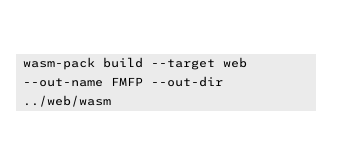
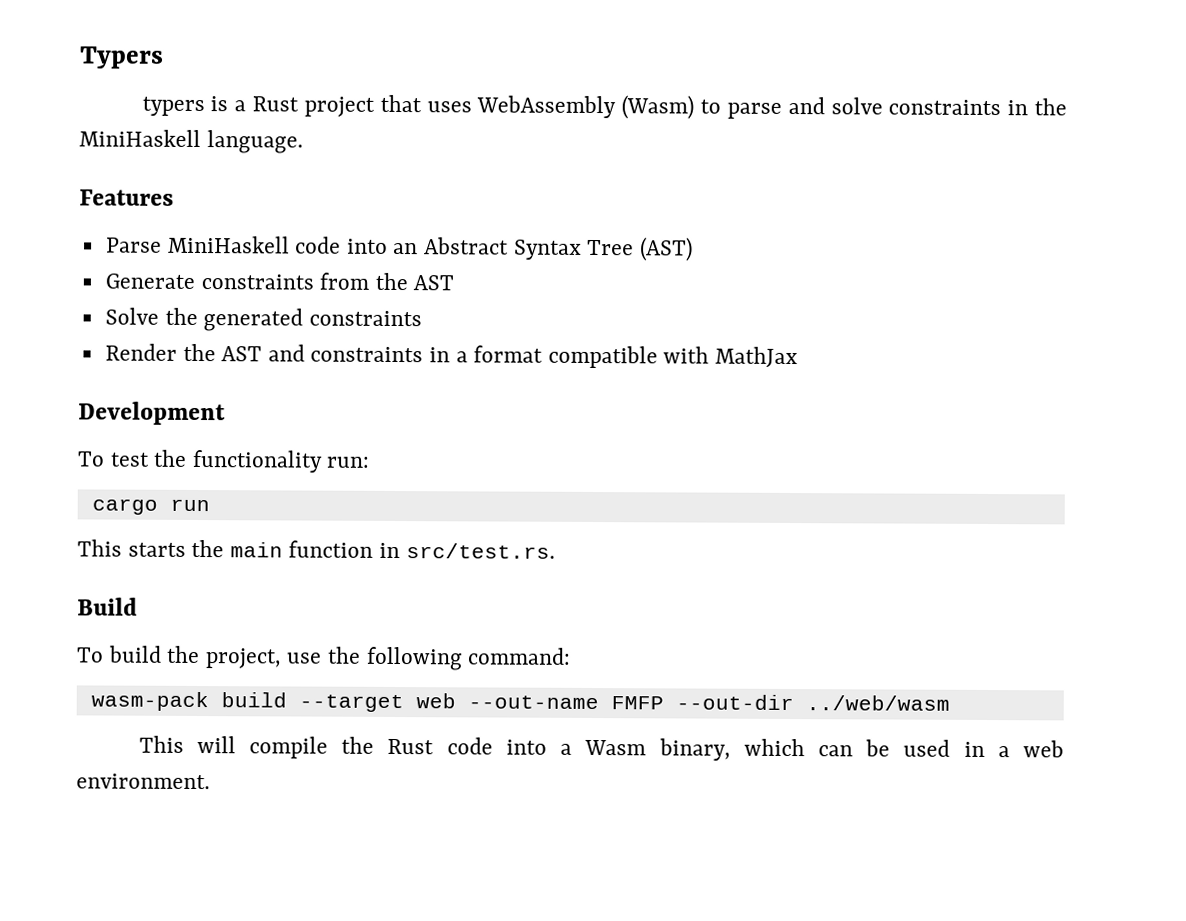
+ Typers
+ typers is a Rust project that uses WebAssembly (Wasm) to parse and solve constraints in the MiniHaskell language.
+ Features
+ Parse MiniHaskell code into an Abstract Syntax Tree (AST)
+ Generate constraints from the AST
+ Solve the generated constraints
+ Render the AST and constraints in a format compatible with MathJax
+ Development
+ To test the functionality run:
+ cargo run
+ This starts the main function in src/test.rs.
+ Build
+ To build the project, use the following command:
+ This will compile the Rust code into a Wasm binary, which can be used in a web environment.

